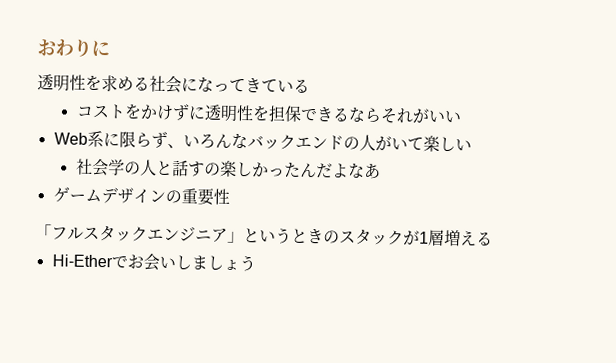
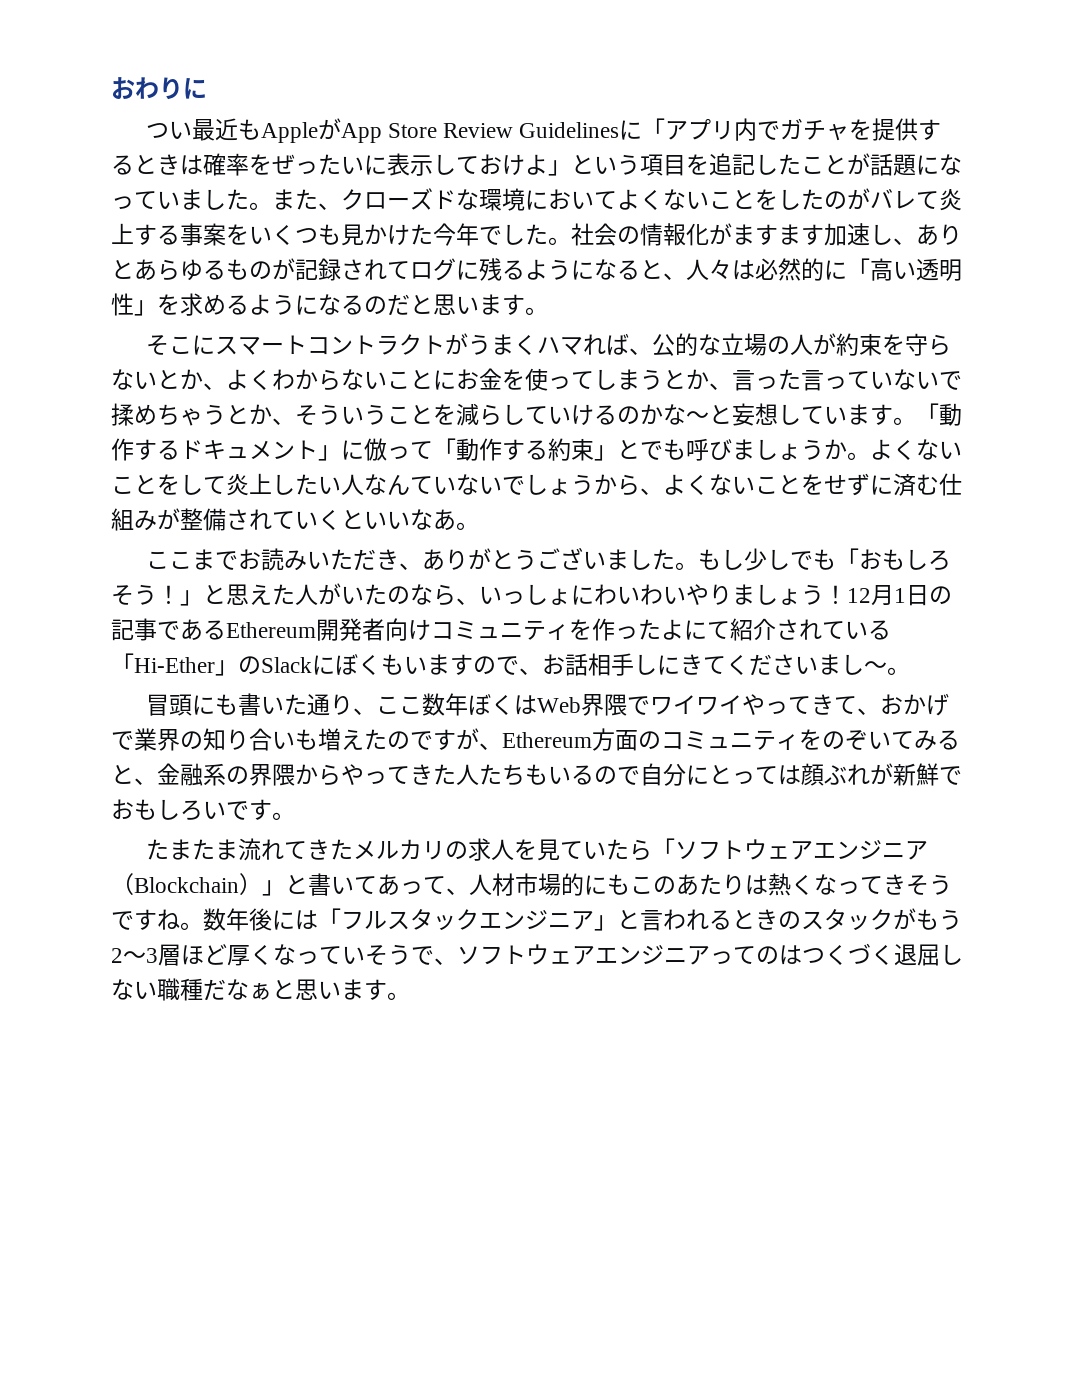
- 透明性を求める社会になってきている
- コストをかけずに透明性を担保できるならそれがいい
- Web系に限らず、いろんなバックエンドの人がいて楽しい
- 社会学の人と話すの楽しかったんだよなあ
- ゲームデザインの重要性
- 「フルスタックエンジニア」というときのスタックが1層増える
- Hi-Etherでお会いしましょう
+ つい最近もAppleがApp Store Review Guidelinesに「アプリ内でガチャを提供するときは確率をぜったいに表示しておけよ」という項目を追記したことが話題になっていました。また、クローズドな環境においてよくないことをしたのがバレて炎上する事案をいくつも見かけた今年でした。社会の情報化がますます加速し、ありとあらゆるものが記録されてログに残るようになると、人々は必然的に「高い透明性」を求めるようになるのだと思います。
+ そこにスマートコントラクトがうまくハマれば、公的な立場の人が約束を守らないとか、よくわからないことにお金を使ってしまうとか、言った言っていないで揉めちゃうとか、そういうことを減らしていけるのかな〜と妄想しています。「動作するドキュメント」に倣って「動作する約束」とでも呼びましょうか。よくないことをして炎上したい人なんていないでしょうから、よくないことをせずに済む仕組みが整備されていくといいなあ。
+ ここまでお読みいただき、ありがとうございました。もし少しでも「おもしろそう！」と思えた人がいたのなら、いっしょにわいわいやりましょう！12月1日の記事であるEthereum開発者向けコミュニティを作ったよにて紹介されている「Hi-Ether」のSlackにぼくもいますので、お話相手しにきてくださいまし〜。
+ 冒頭にも書いた通り、ここ数年ぼくはWeb界隈でワイワイやってきて、おかげで業界の知り合いも増えたのですが、Ethereum方面のコミュニティをのぞいてみると、金融系の界隈からやってきた人たちもいるので自分にとっては顔ぶれが新鮮でおもしろいです。
+ たまたま流れてきたメルカリの求人を見ていたら「ソフトウェアエンジニア（Blockchain）」と書いてあって、人材市場的にもこのあたりは熱くなってきそうですね。数年後には「フルスタックエンジニア」と言われるときのスタックがもう2〜3層ほど厚くなっていそうで、ソフトウェアエンジニアってのはつくづく退屈しない職種だなぁと思います。

